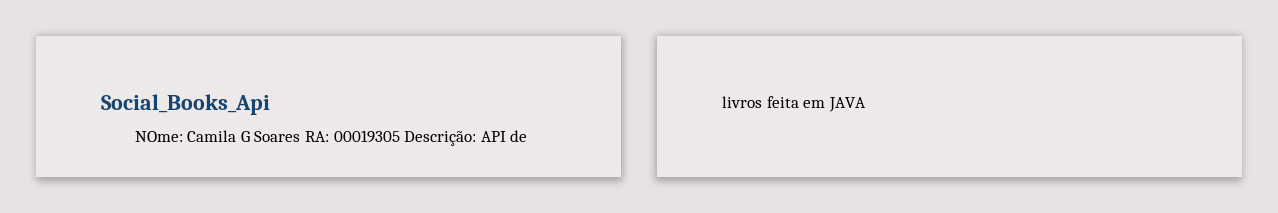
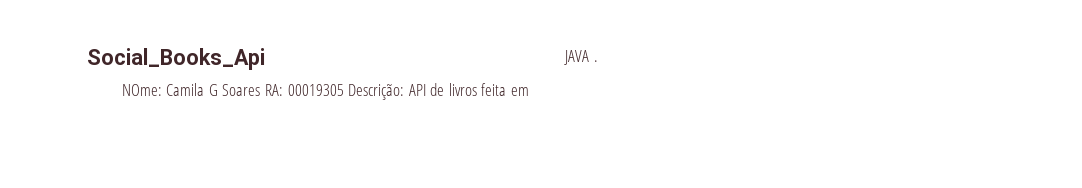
- NOme: Camila G Soares RA: 00019305 Descrição: API de livros feita em JAVA
+ NOme: Camila G Soares RA: 00019305 Descrição: API de livros feita em JAVA .

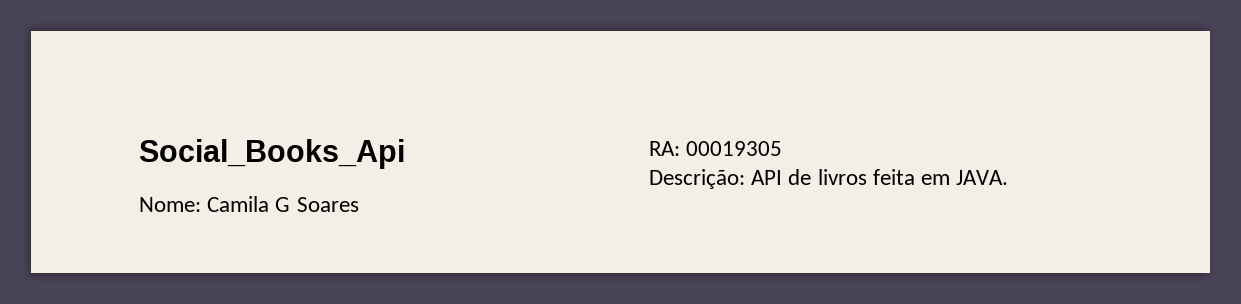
- NOme: Camila G Soares RA: 00019305 Descrição: API de livros feita em JAVA .
+ Nome: Camila G Soares
+ RA: 00019305
+ Descrição: API de livros feita em JAVA.

